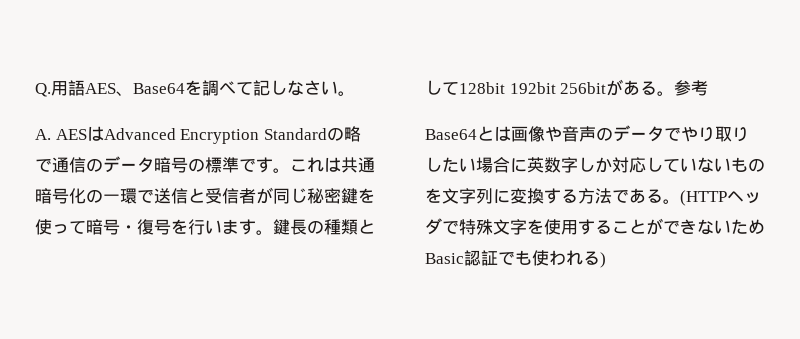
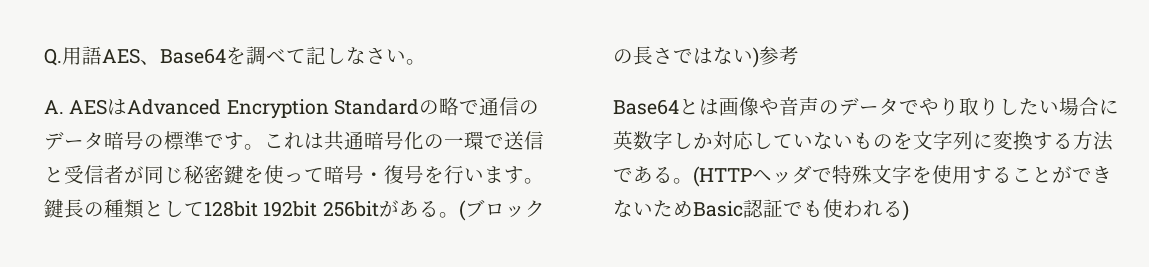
- 参考
+ (ブロックの長さではない)参考

